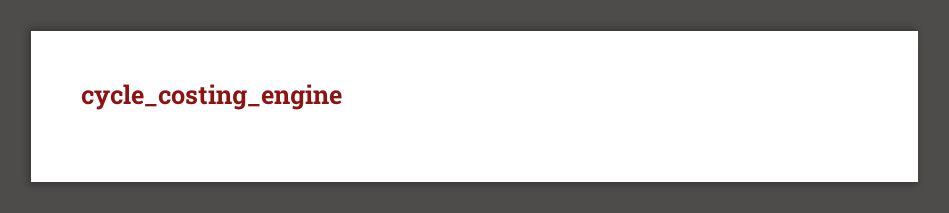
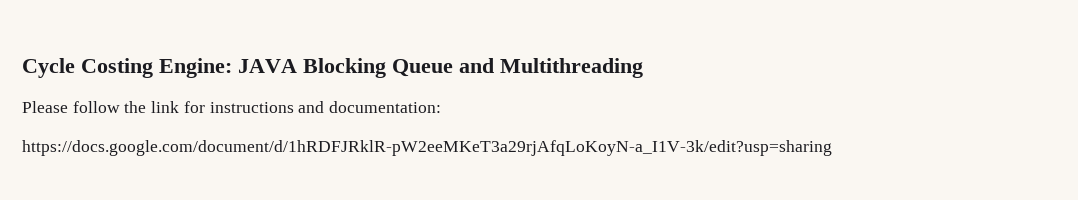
- cycle_costing_engine
+ Cycle Costing Engine: JAVA Blocking Queue and Multithreading
+ Please follow the link for instructions and documentation:
+ https://docs.google.com/document/d/1hRDFJRklR-pW2eeMKeT3a29rjAfqLoKoyN-a_I1V-3k/edit?usp=sharing

